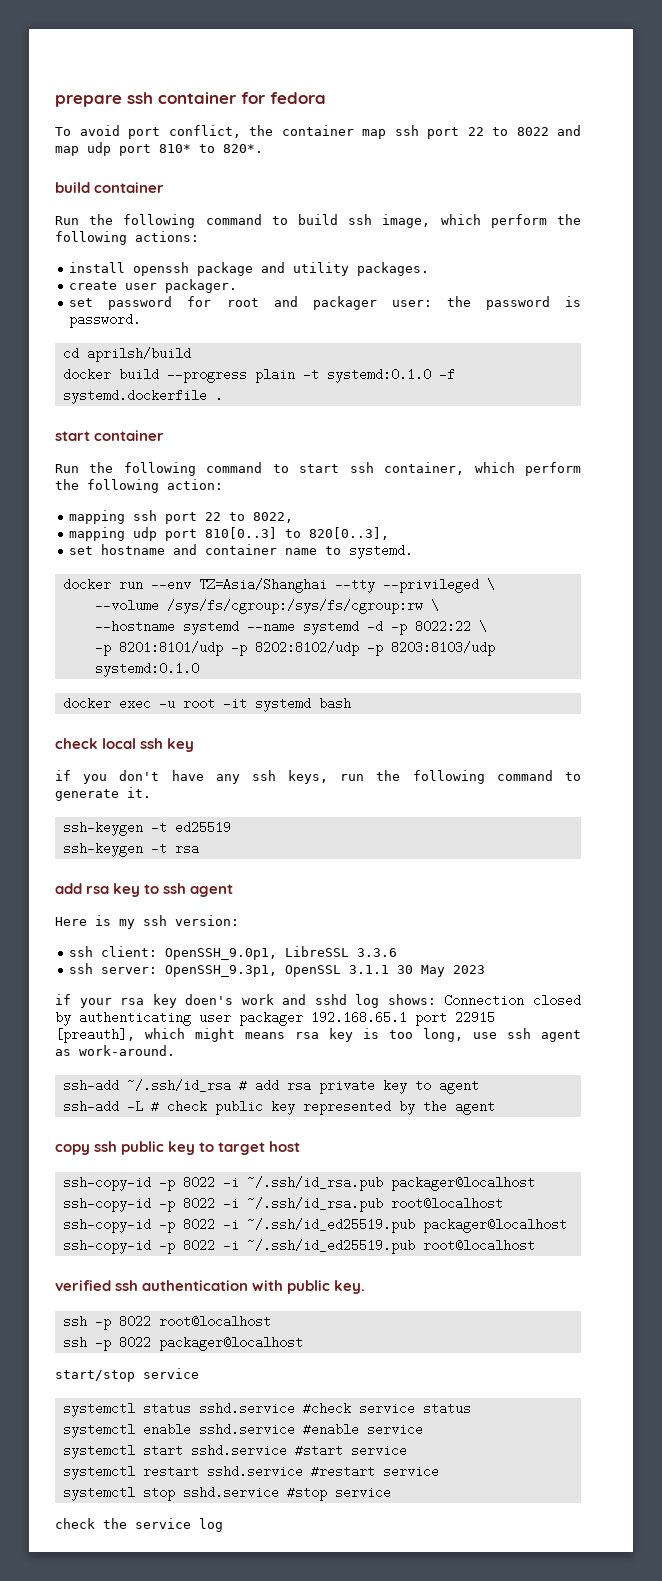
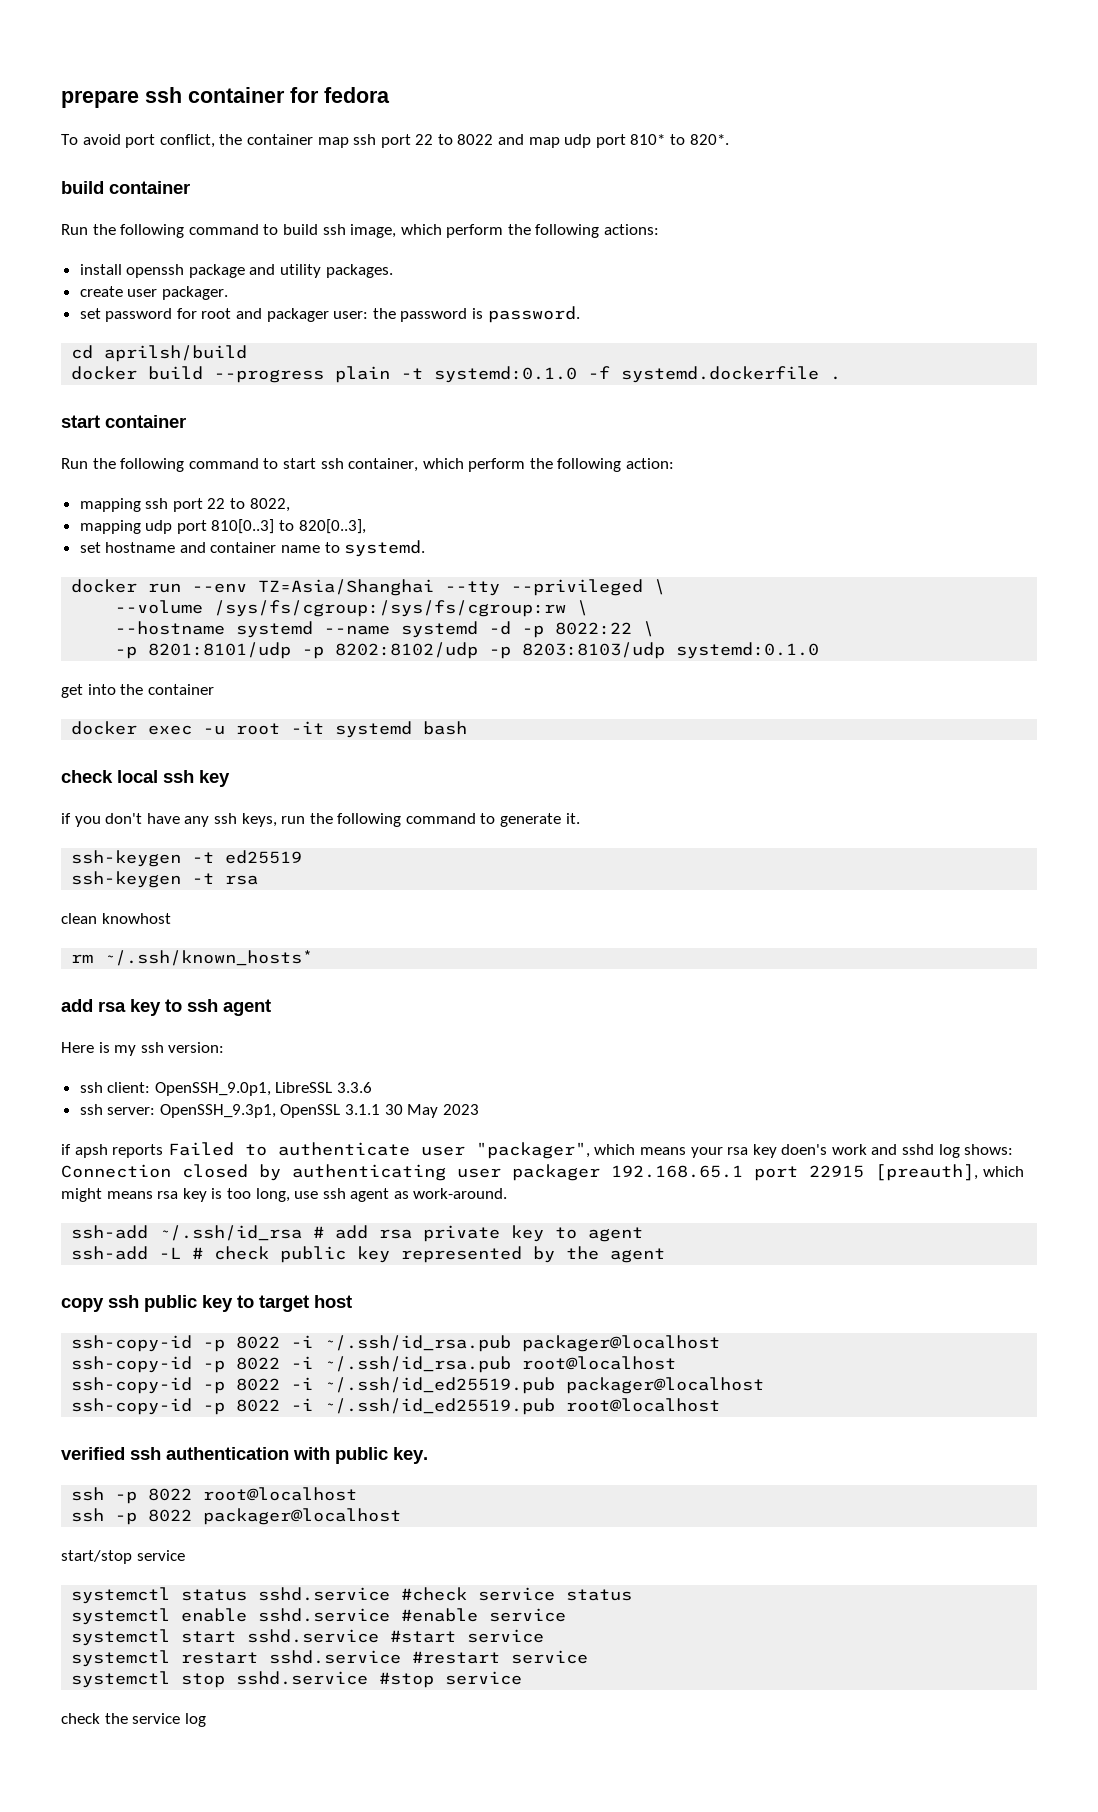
+ get into the container
+ clean knowhost
+ rm ~/.ssh/known_hosts*
- if your rsa key doen's work and sshd log shows: Connection closed by authenticating user packager 192.168.65.1 port 22915 [preauth], which might means rsa key is too long, use ssh agent as work-around.
+ if apsh reports Failed to authenticate user "packager", which means your rsa key doen's work and sshd log shows: Connection closed by authenticating user packager 192.168.65.1 port 22915 [preauth], which might means rsa key is too long, use ssh agent as work-around.

